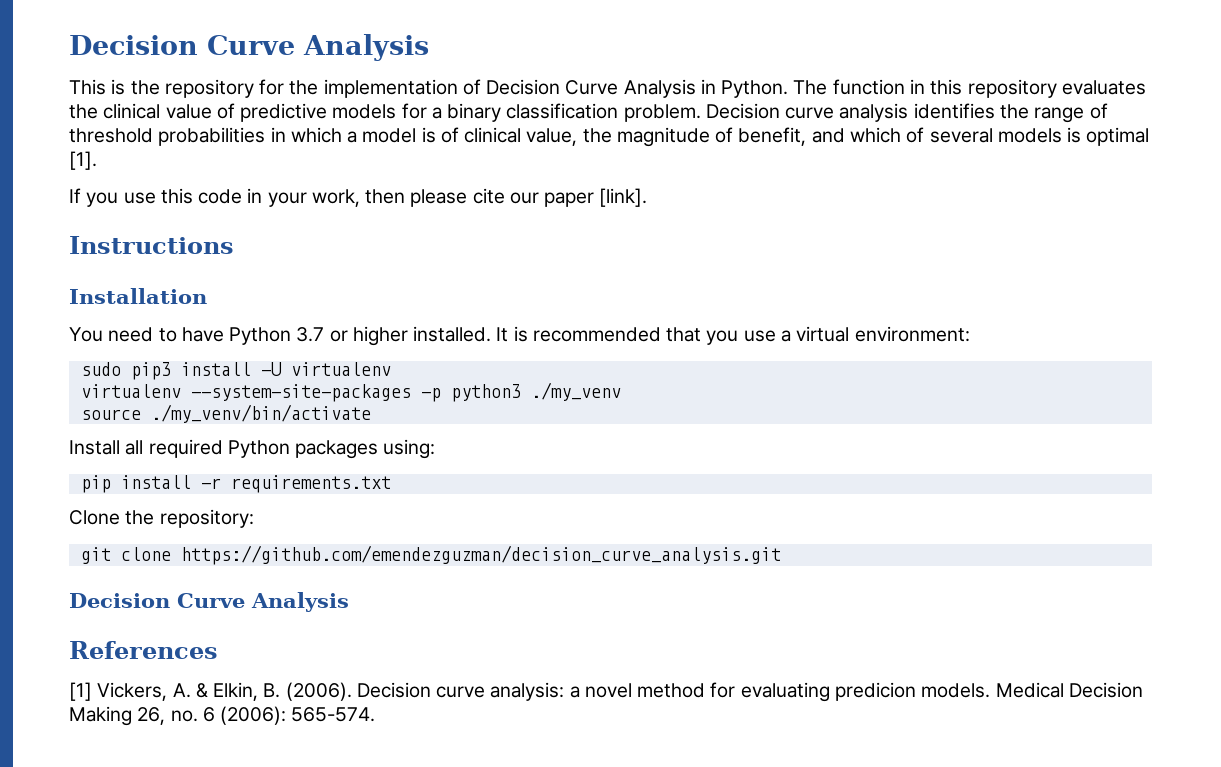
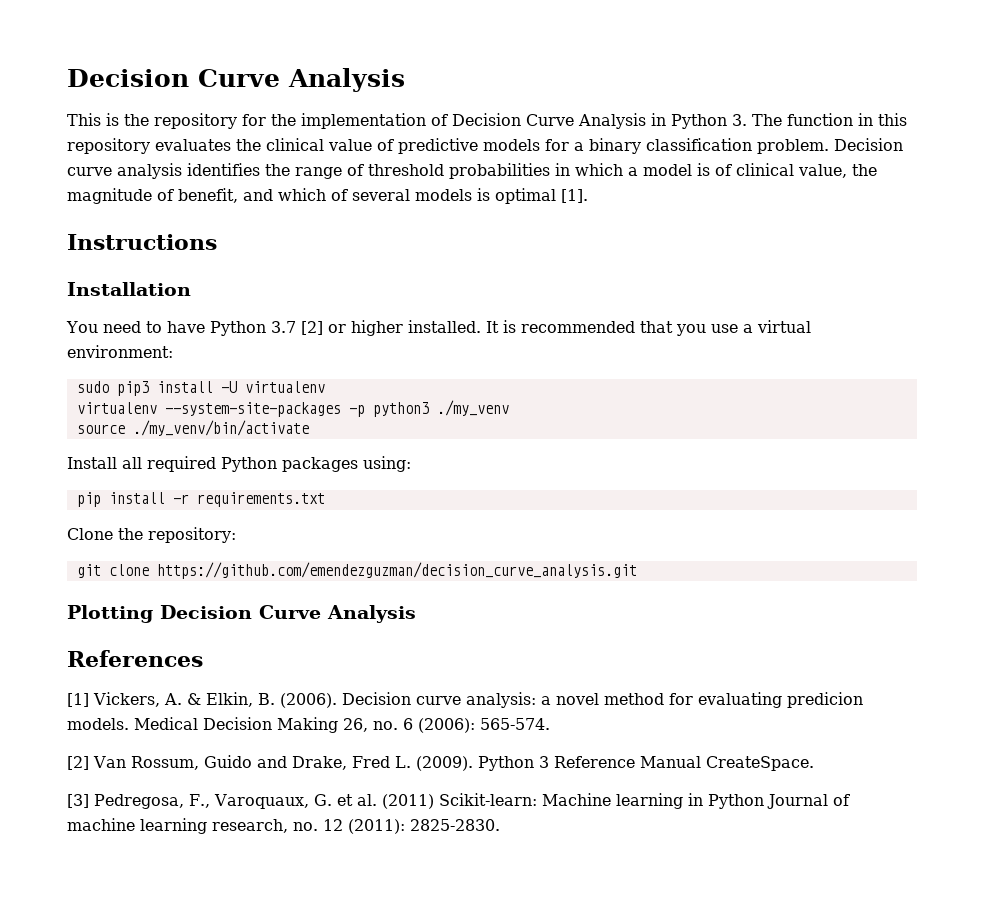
- This is the repository for the implementation of Decision Curve Analysis in Python. The function in this repository evaluates the clinical value of predictive models for a binary classification problem.
+ This is the repository for the implementation of Decision Curve Analysis in Python 3. The function in this repository evaluates the clinical value of predictive models for a binary classification problem.
- If you use this code in your work, then please cite our paper [link].
- You need to have Python 3.7 or higher installed.
+ You need to have Python 3.7 [2] or higher installed.
  git clone https://github.com/emendezguzman/decision_curve_analysis.git
- Decision Curve Analysis
+ Plotting Decision Curve Analysis
+ [2] Van Rossum, Guido and Drake, Fred L. (2009). Python 3 Reference Manual CreateSpace.
+ [3] Pedregosa, F., Varoquaux, G. et al. (2011) Scikit-learn: Machine learning in Python Journal of machine learning research, no. 12 (2011): 2825-2830.

